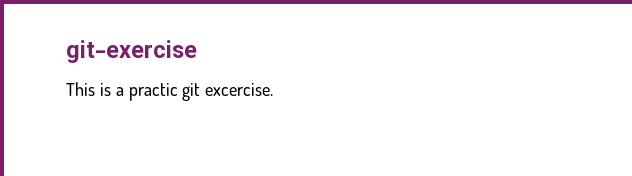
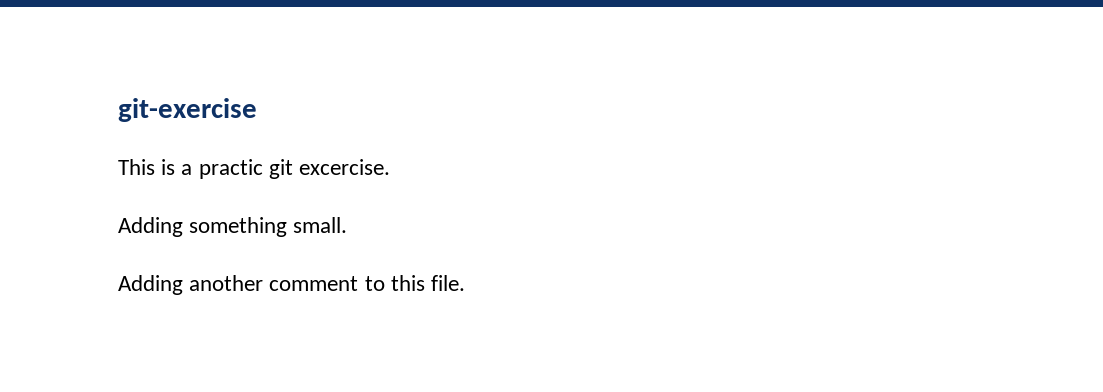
+ Adding something small.
+ Adding another comment to this file.

